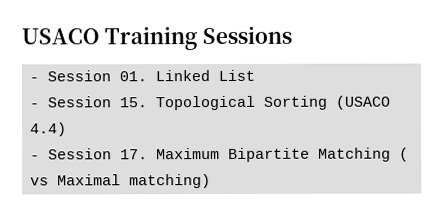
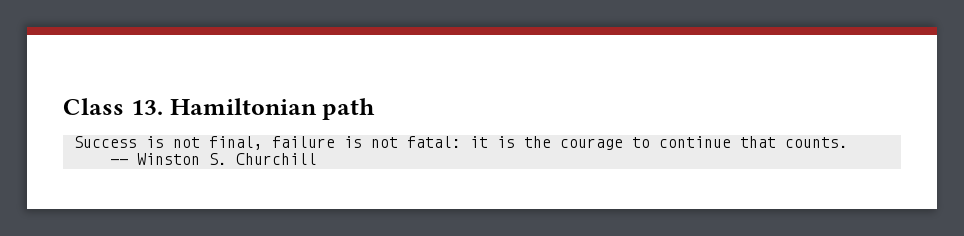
- USACO Training Sessions
- - Session 01. Linked List
- - Session 15. Topological Sorting (USACO 4.4)
- - Session 17. Maximum Bipartite Matching ( vs Maximal matching)
+ Class 13. Hamiltonian path
+ Success is not final, failure is not fatal: it is the courage to continue that counts.
+ -― Winston S. Churchill

